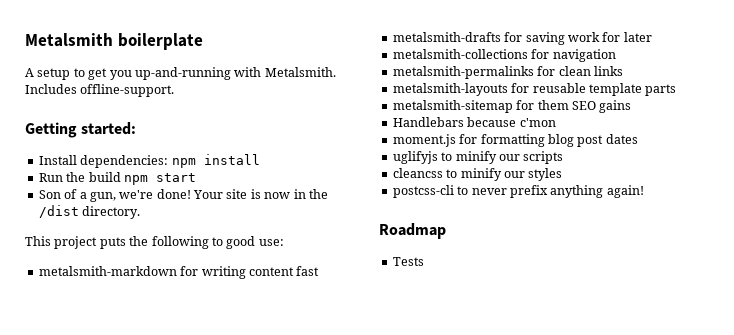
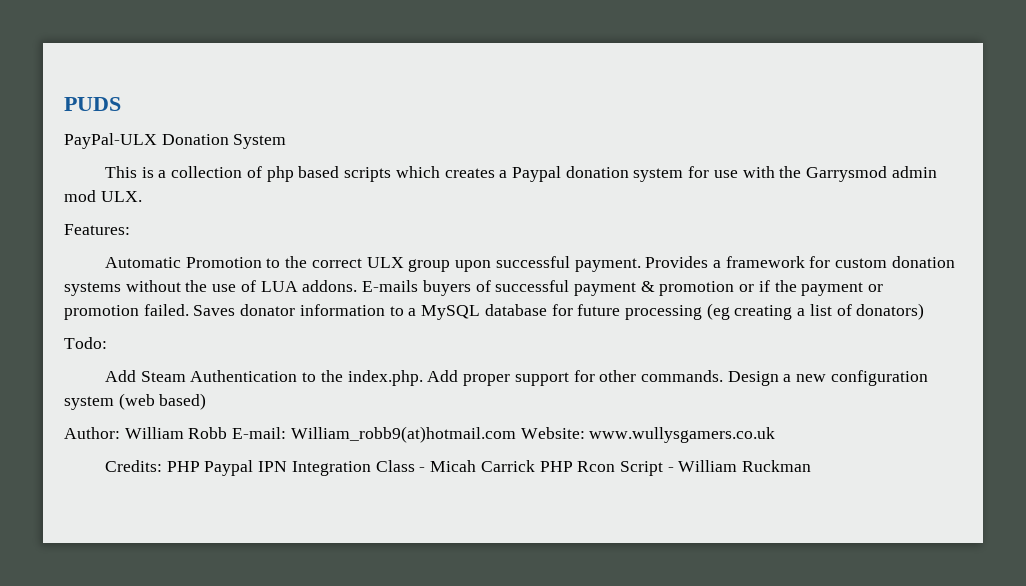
- Metalsmith boilerplate
- A setup to get you up-and-running with Metalsmith. Includes offline-support.
- Getting started:
- Install dependencies: npm install
- Run the build npm start
- Son of a gun, we're done! Your site is now in the /dist directory.
- This project puts the following to good use:
- metalsmith-markdown for writing content fast
- metalsmith-drafts for saving work for later
- metalsmith-collections for navigation
- metalsmith-permalinks for clean links
- metalsmith-layouts for reusable template parts
- metalsmith-sitemap for them SEO gains
- Handlebars because c'mon
- moment.js for formatting blog post dates
- uglifyjs to minify our scripts
- cleancss to minify our styles
- postcss-cli to never prefix anything again!
- Roadmap
- Tests
+ PUDS
+ PayPal-ULX Donation System
+ This is a collection of php based scripts which creates a Paypal donation system for use with the Garrysmod admin mod ULX.
+ Features:
+ Automatic Promotion to the correct ULX group upon successful payment. Provides a framework for custom donation systems without the use of LUA addons. E-mails buyers of successful payment & promotion or if the payment or promotion failed. Saves donator information to a MySQL database for future processing (eg creating a list of donators)
+ Todo:
+ Add Steam Authentication to the index.php. Add proper support for other commands. Design a new configuration system (web based)
+ Author: William Robb E-mail: William_robb9(at)hotmail.com Website: www.wullysgamers.co.uk
+ Credits: PHP Paypal IPN Integration Class - Micah Carrick PHP Rcon Script - William Ruckman

